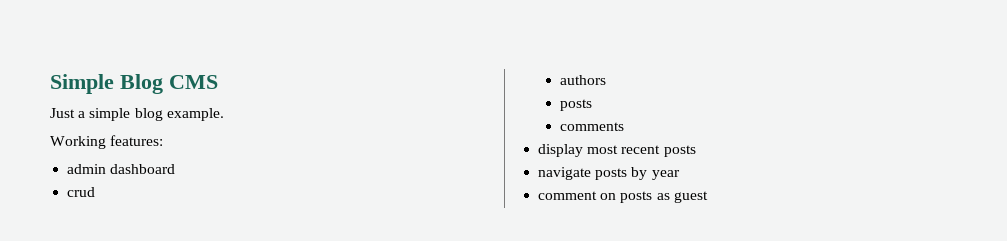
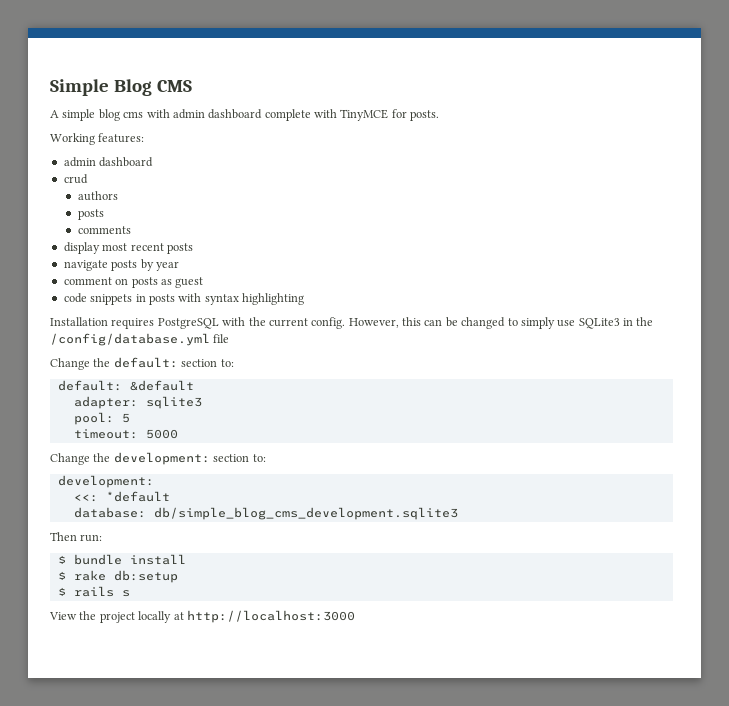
- Just a simple blog example.
+ A simple blog cms with admin dashboard complete with TinyMCE for posts.
+ code snippets in posts with syntax highlighting
+ Installation requires PostgreSQL with the current config. However, this can be changed to simply use SQLite3 in the /config/database.yml file
+ Change the default: section to:
+ default: &default
+ adapter: sqlite3
+ pool: 5
+ timeout: 5000
+ Change the development: section to:
+ development:
+ <<: *default
+ database: db/simple_blog_cms_development.sqlite3
+ Then run:
+ $ bundle install
+ $ rake db:setup
+ $ rails s
+ View the project locally at http://localhost:3000

